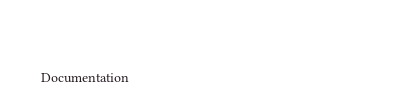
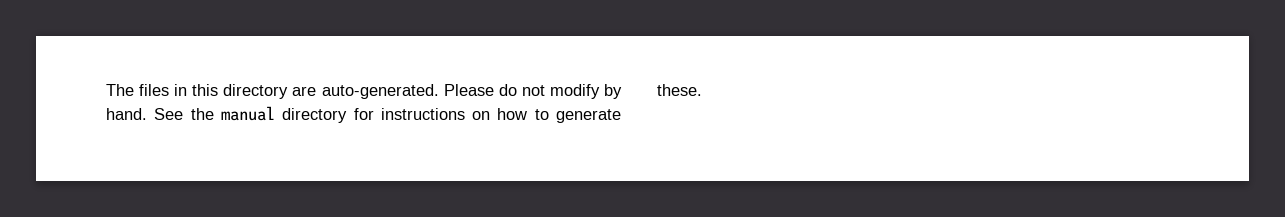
- Documentation
+ The files in this directory are auto-generated. Please do not modify by hand. See the manual directory for instructions on how to generate these.

